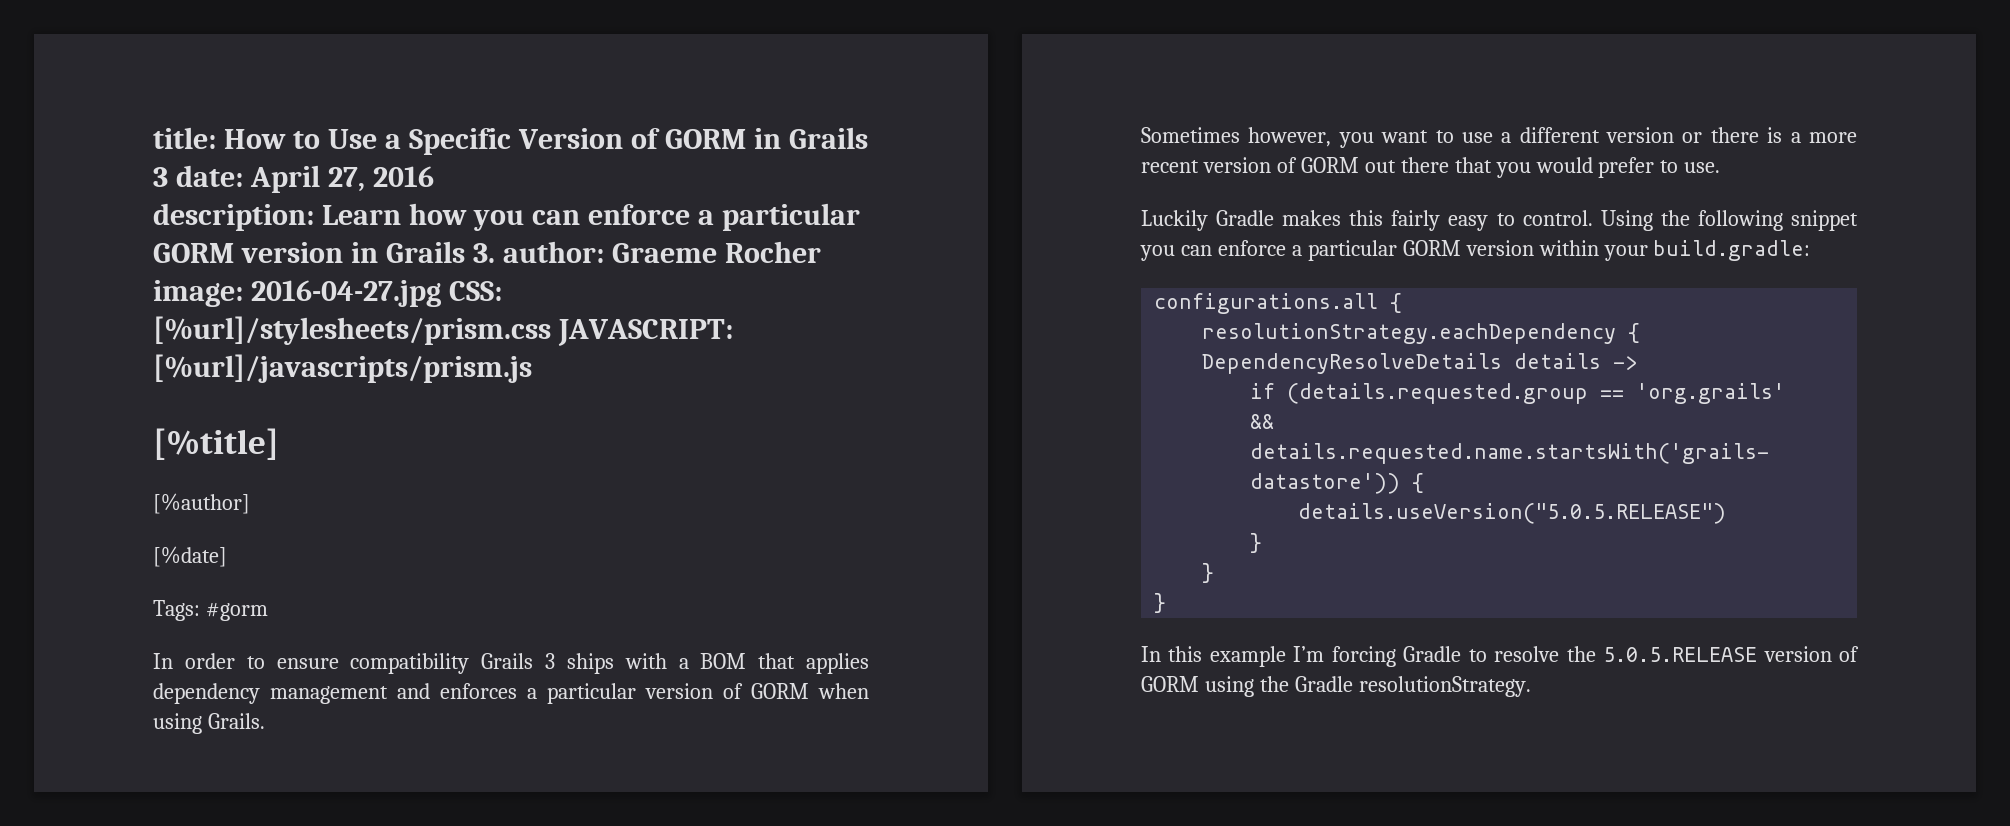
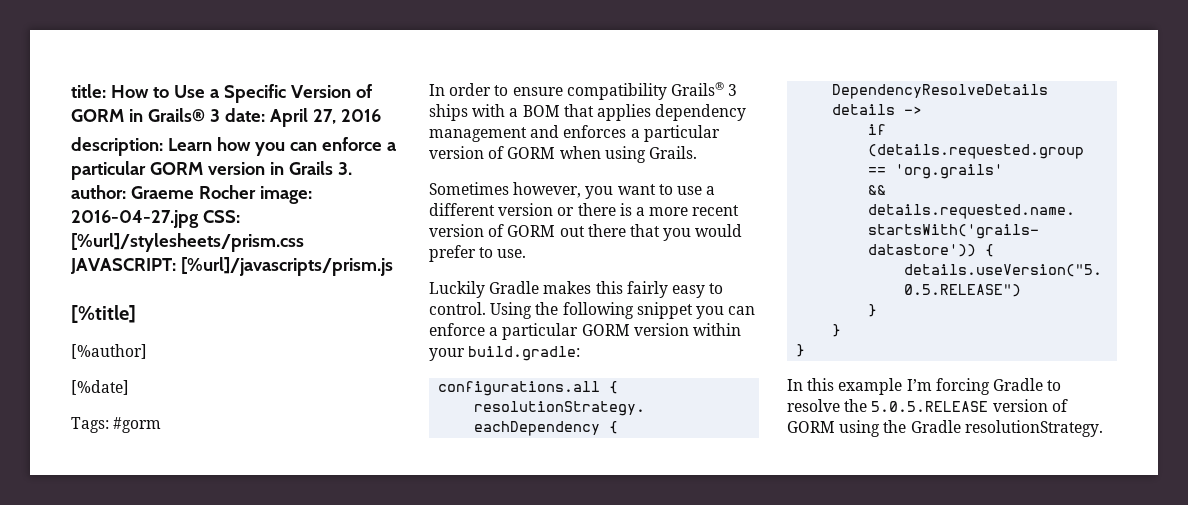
- title: How to Use a Specific Version of GORM in Grails 3 date: April 27, 2016
+ title: How to Use a Specific Version of GORM in Grails® 3 date: April 27, 2016
- In order to ensure compatibility Grails 3 ships with a BOM that applies dependency management and enforces a particular version of GORM when using Grails.
+ In order to ensure compatibility Grails® 3 ships with a BOM that applies dependency management and enforces a particular version of GORM when using Grails.

